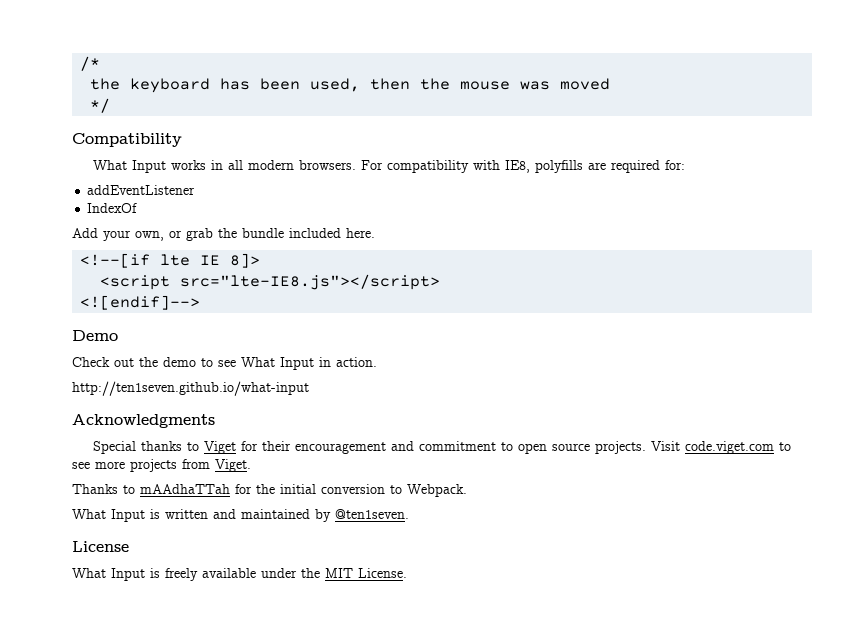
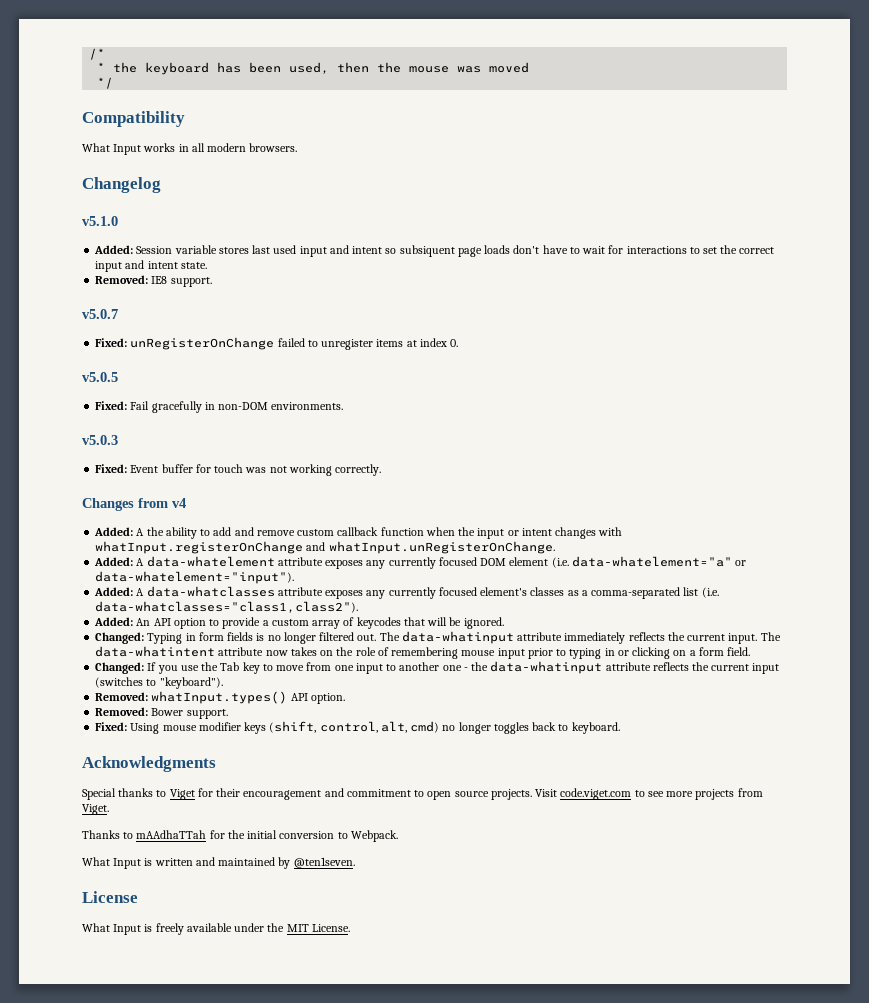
- the keyboard has been used, then the mouse was moved
+ * the keyboard has been used, then the mouse was moved
- What Input works in all modern browsers. For compatibility with IE8, polyfills are required for:
- addEventListener
- IndexOf
- Add your own, or grab the bundle included here.
- <!--[if lte IE 8]>
- <script src="lte-IE8.js"></script>
- <![endif]-->
- Demo
- Check out the demo to see What Input in action.
- http://ten1seven.github.io/what-input
+ What Input works in all modern browsers.
+ Changelog
+ v5.1.0
+ Added: Session variable stores last used input and intent so subsiquent page loads don't have to wait for interactions to set the correct input and intent state.
+ Removed: IE8 support.
+ v5.0.7
+ Fixed: unRegisterOnChange failed to unregister items at index 0.
+ v5.0.5
+ Fixed: Fail gracefully in non-DOM environments.
+ v5.0.3
+ Fixed: Event buffer for touch was not working correctly.
+ Changes from v4
+ Added: A the ability to add and remove custom callback function when the input or intent changes with whatInput.registerOnChange and whatInput.unRegisterOnChange.
+ Added: A data-whatelement attribute exposes any currently focused DOM element (i.e. data-whatelement="a" or data-whatelement="input").
+ Added: A data-whatclasses attribute exposes any currently focused element's classes as a comma-separated list (i.e. data-whatclasses="class1,class2").
+ Added: An API option to provide a custom array of keycodes that will be ignored.
+ Changed: Typing in form fields is no longer filtered out. The data-whatinput attribute immediately reflects the current input. The data-whatintent attribute now takes on the role of remembering mouse input prior to typing in or clicking on a form field.
+ Changed: If you use the Tab key to move from one input to another one - the data-whatinput attribute reflects the current input (switches to "keyboard").
+ Removed: whatInput.types() API option.
+ Removed: Bower support.
+ Fixed: Using mouse modifier keys (shift, control, alt, cmd) no longer toggles back to keyboard.

